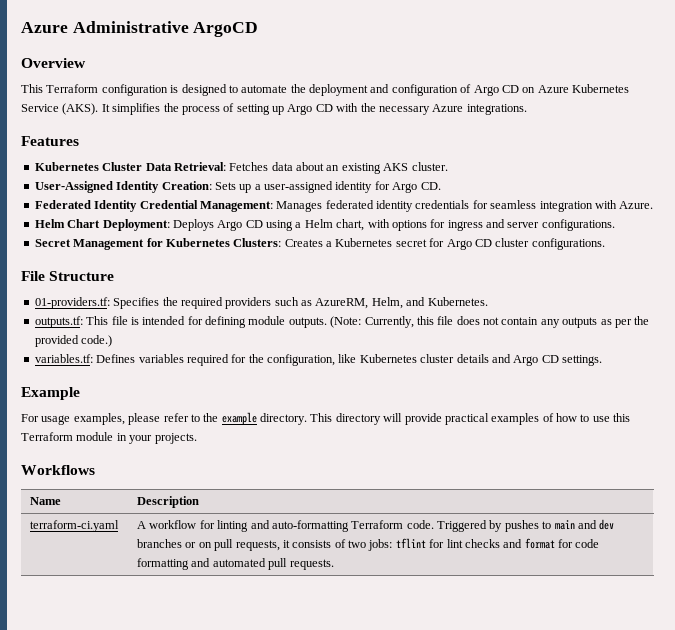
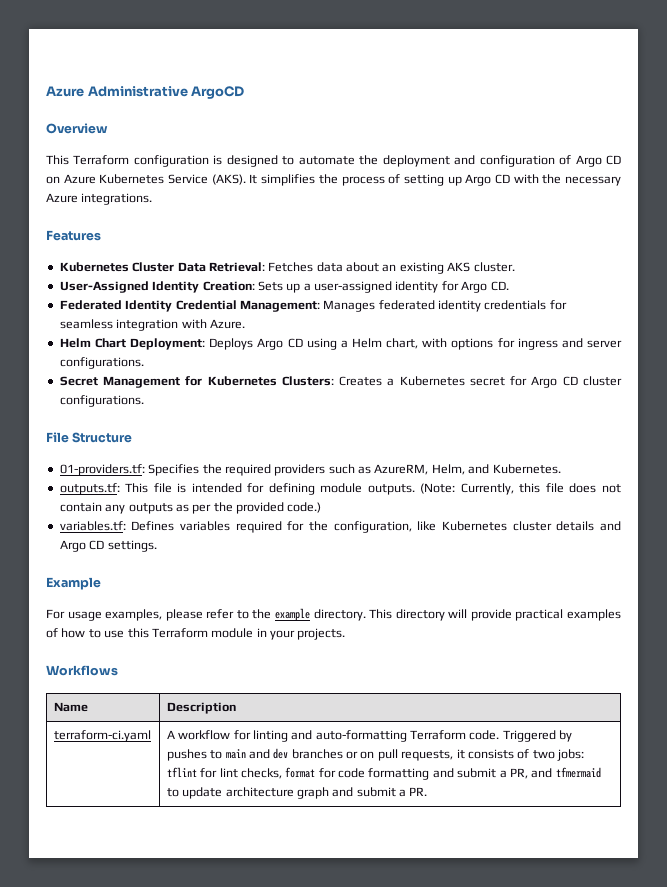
- Triggered by pushes to main and dev branches or on pull requests, it consists of two jobs: tflint for lint checks and format for code formatting and automated pull requests.
+ Triggered by pushes to main and dev branches or on pull requests, it consists of two jobs: tflint for lint checks, format for code formatting and submit a PR, and tfmermaid to update architecture graph and submit a PR.

